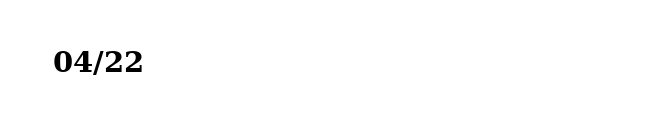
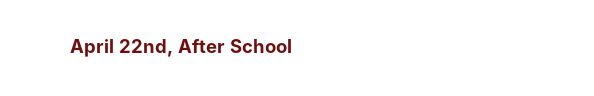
- 04/22
+ April 22nd, After School

